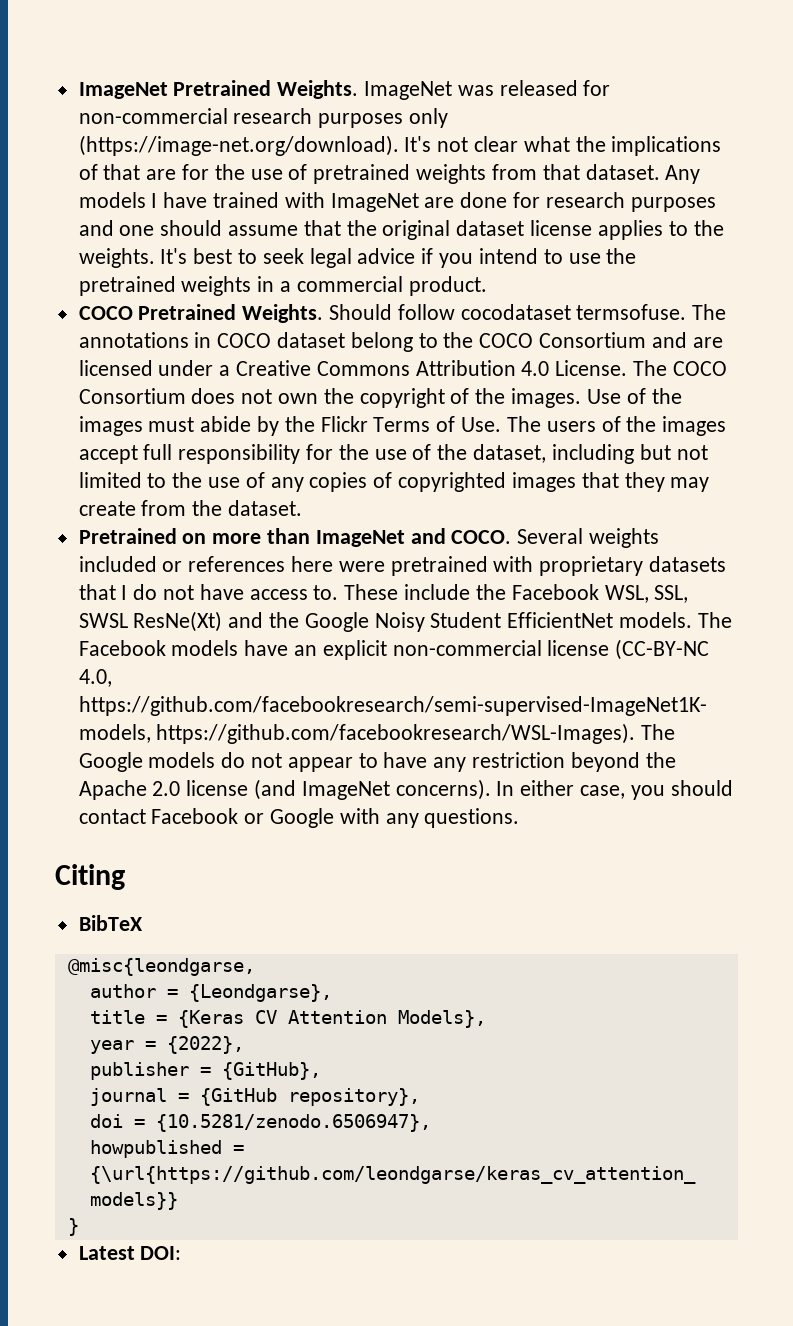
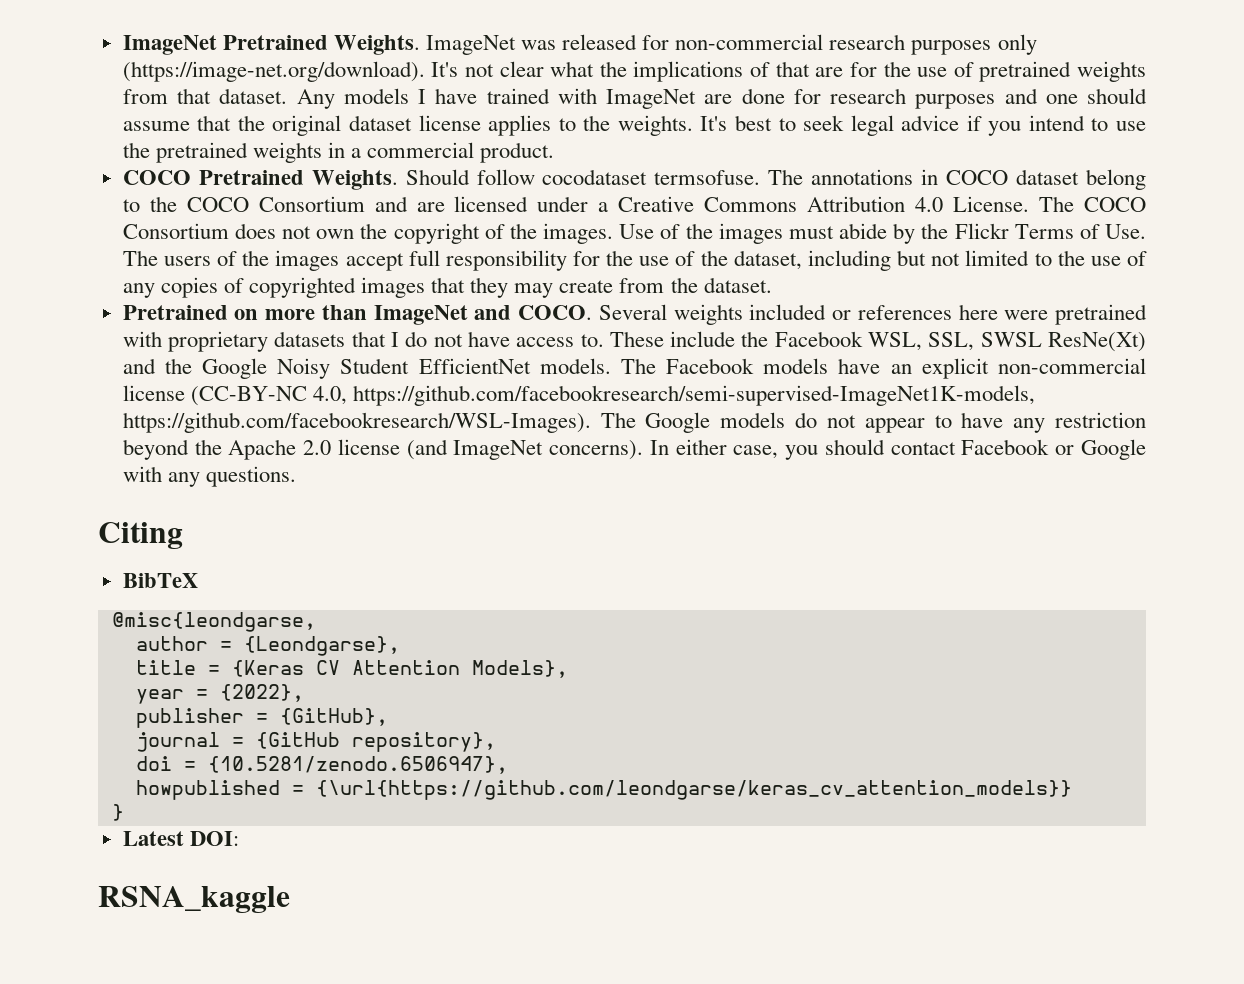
+ RSNA_kaggle

